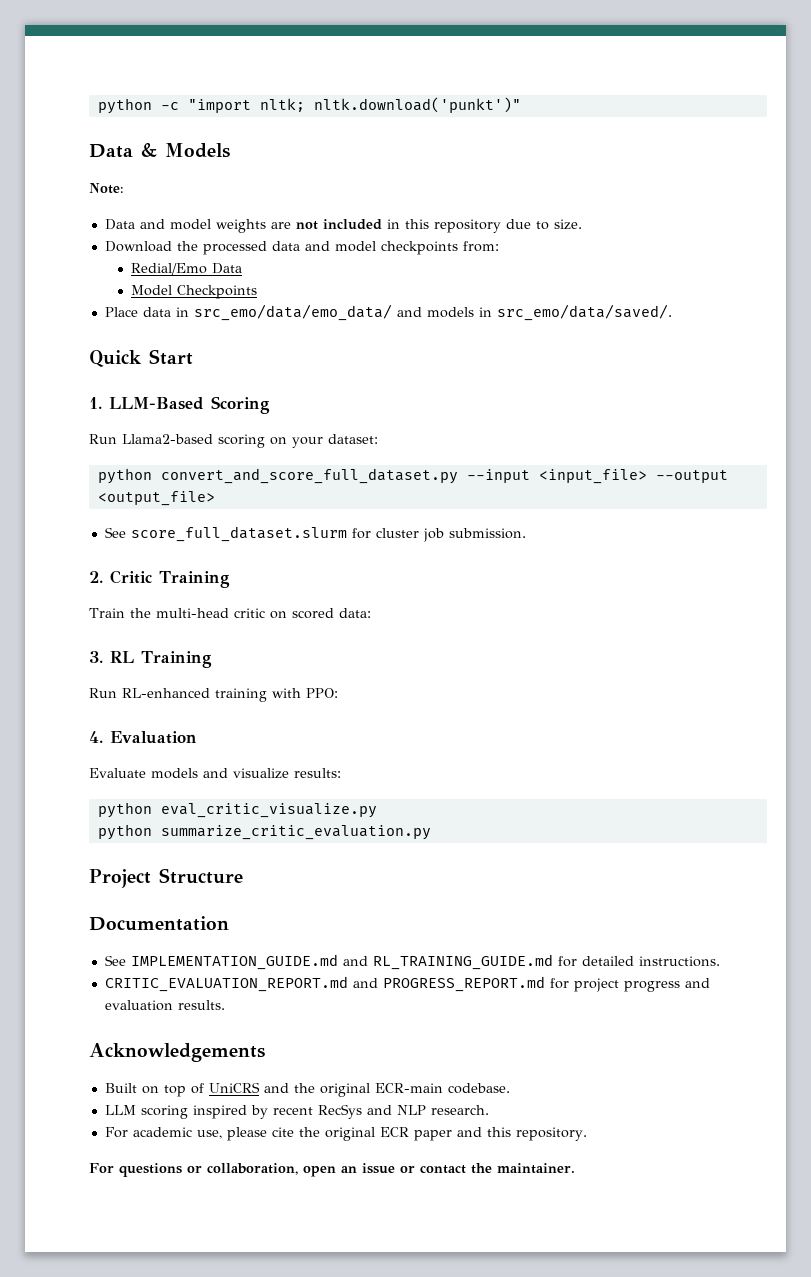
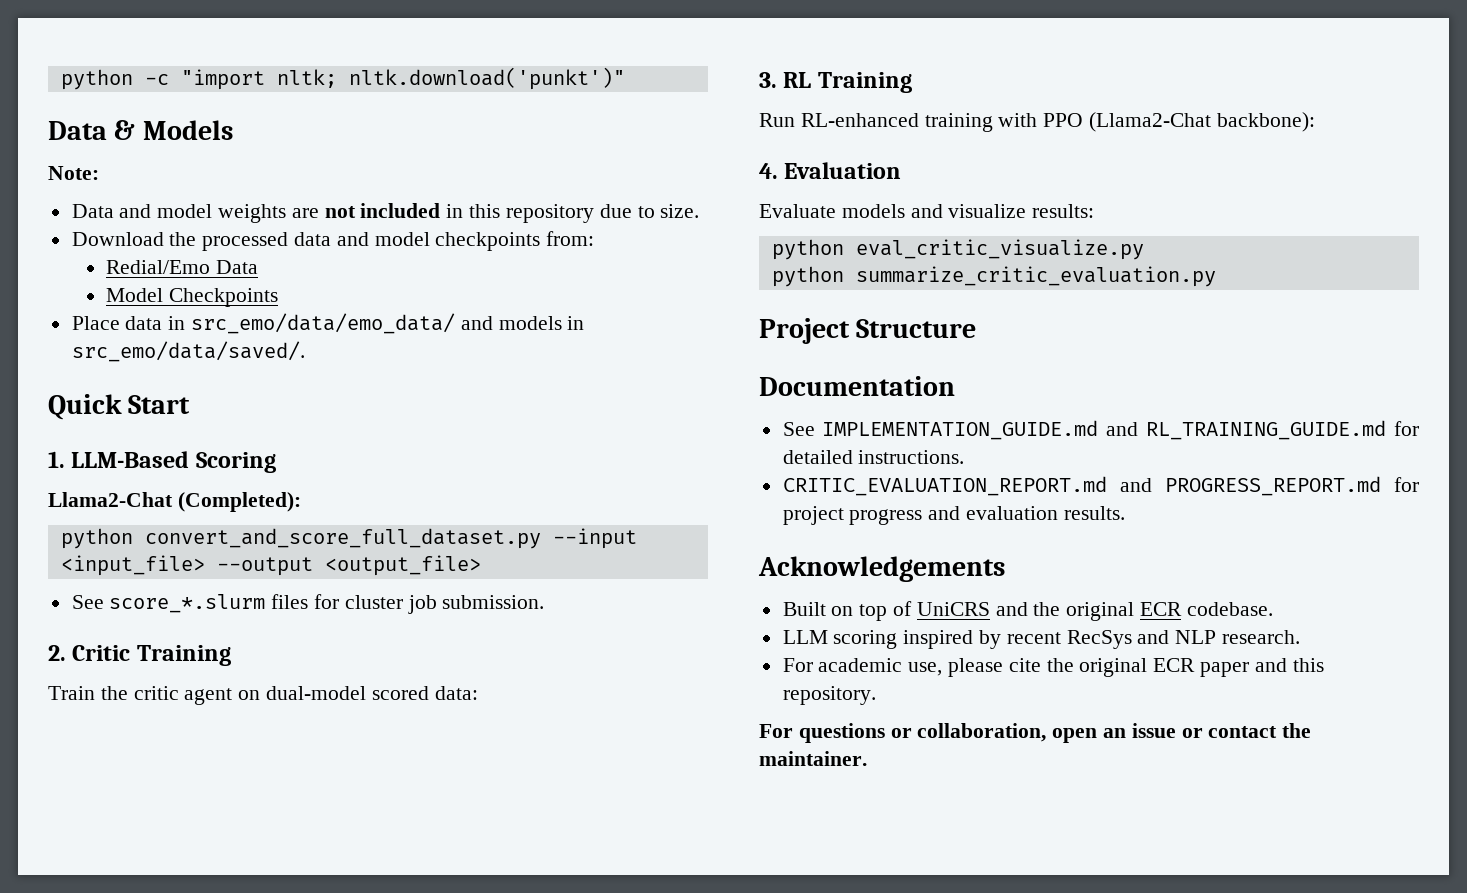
- Run Llama2-based scoring on your dataset:
+ Llama2-Chat (Completed):
- See score_full_dataset.slurm for cluster job submission.
+ See score_*.slurm files for cluster job submission.
- Train the multi-head critic on scored data:
+ Train the critic agent on dual-model scored data:
- Run RL-enhanced training with PPO:
+ Run RL-enhanced training with PPO (Llama2-Chat backbone):
- Built on top of UniCRS and the original ECR-main codebase.
+ Built on top of UniCRS and the original ECR codebase.

